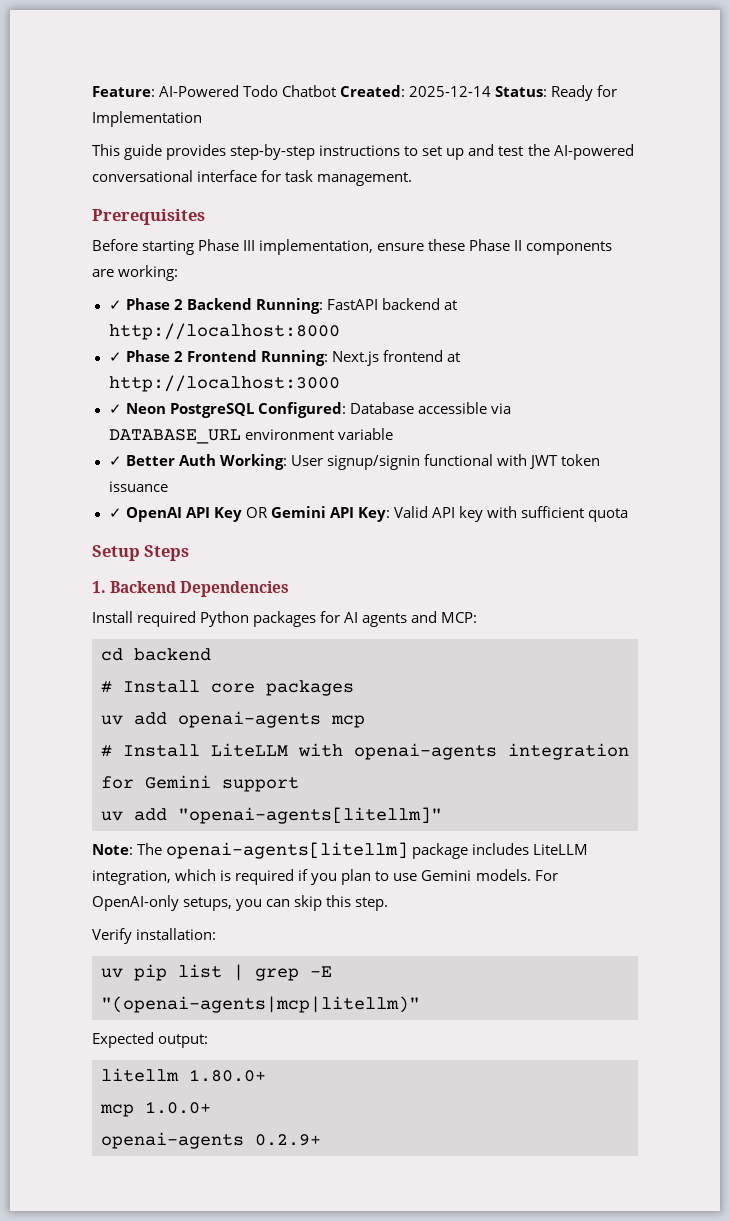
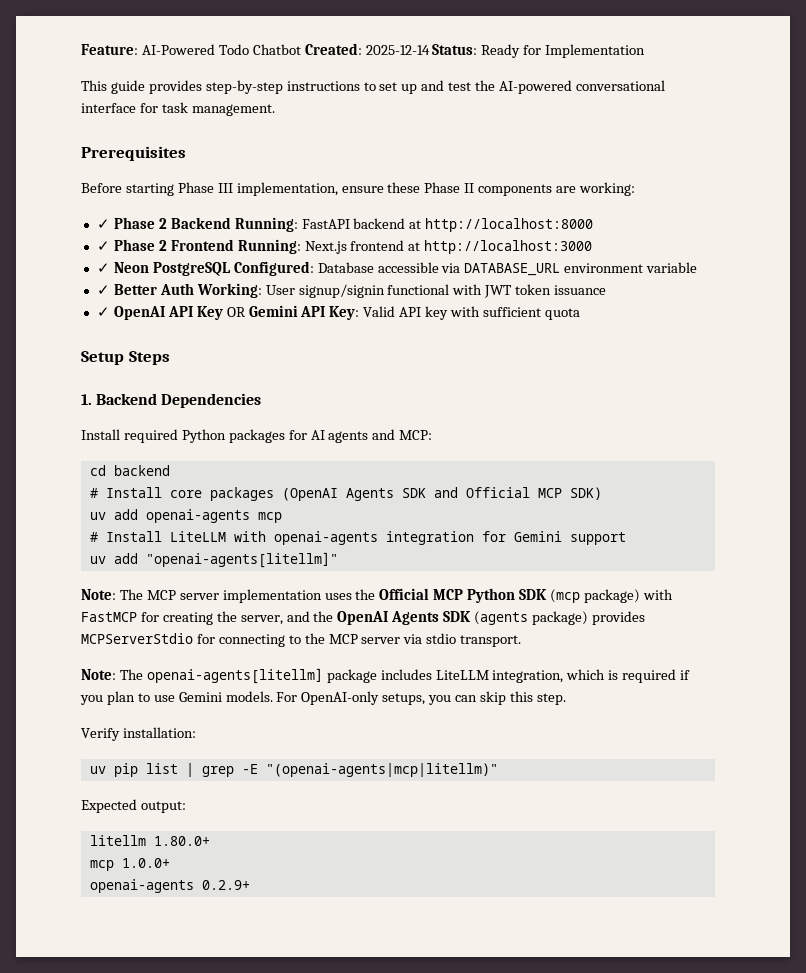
- # Install core packages
+ # Install core packages (OpenAI Agents SDK and Official MCP SDK)
+ Note: The MCP server implementation uses the Official MCP Python SDK (mcp package) with FastMCP for creating the server, and the OpenAI Agents SDK (agents package) provides MCPServerStdio for connecting to the MCP server via stdio transport.

